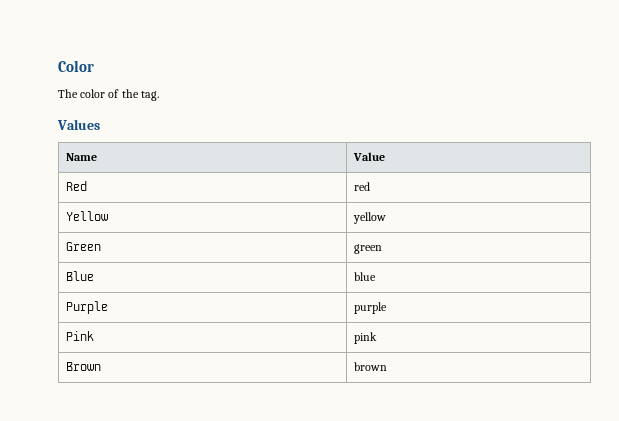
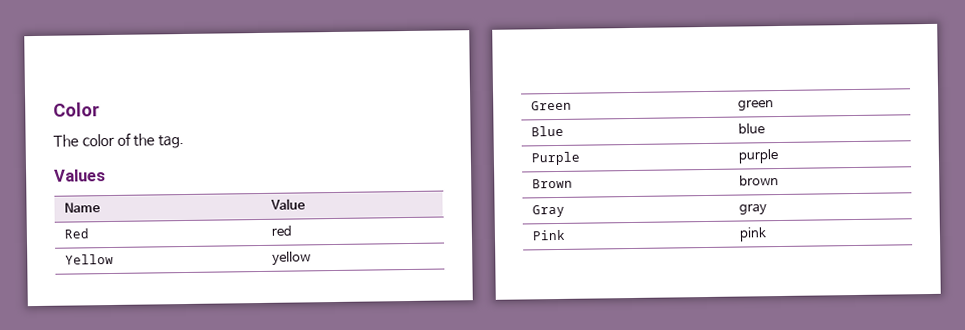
+ Brown | brown
+ Gray | gray
- Brown | brown

